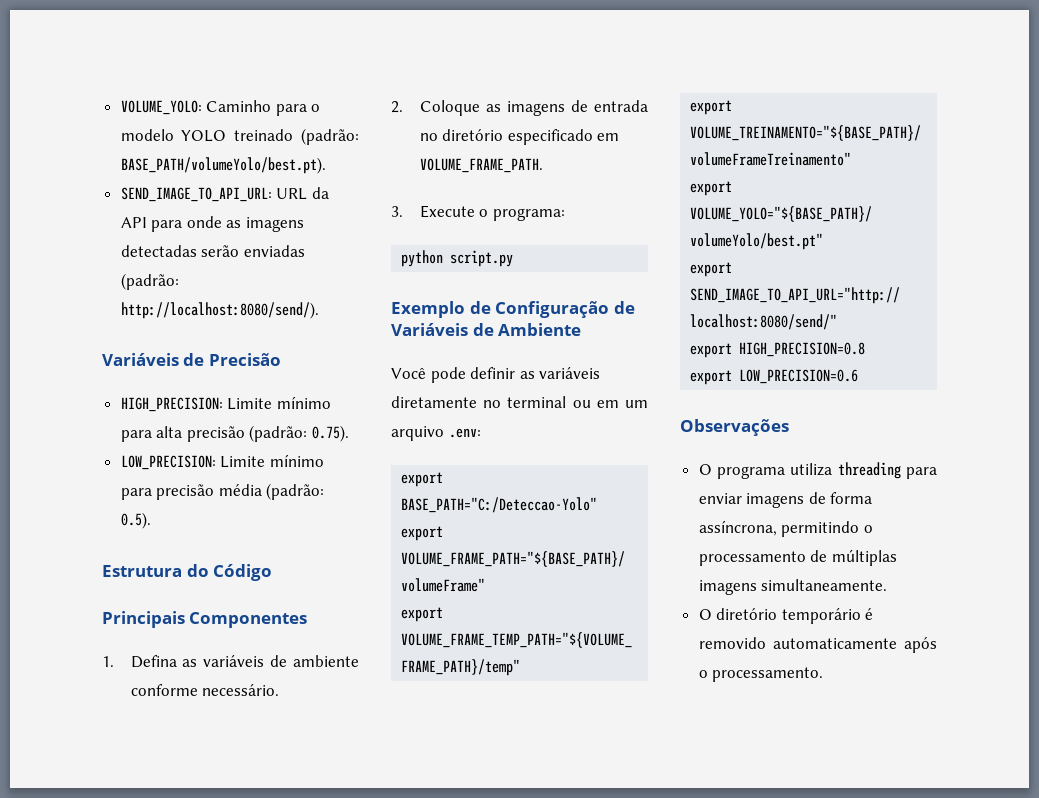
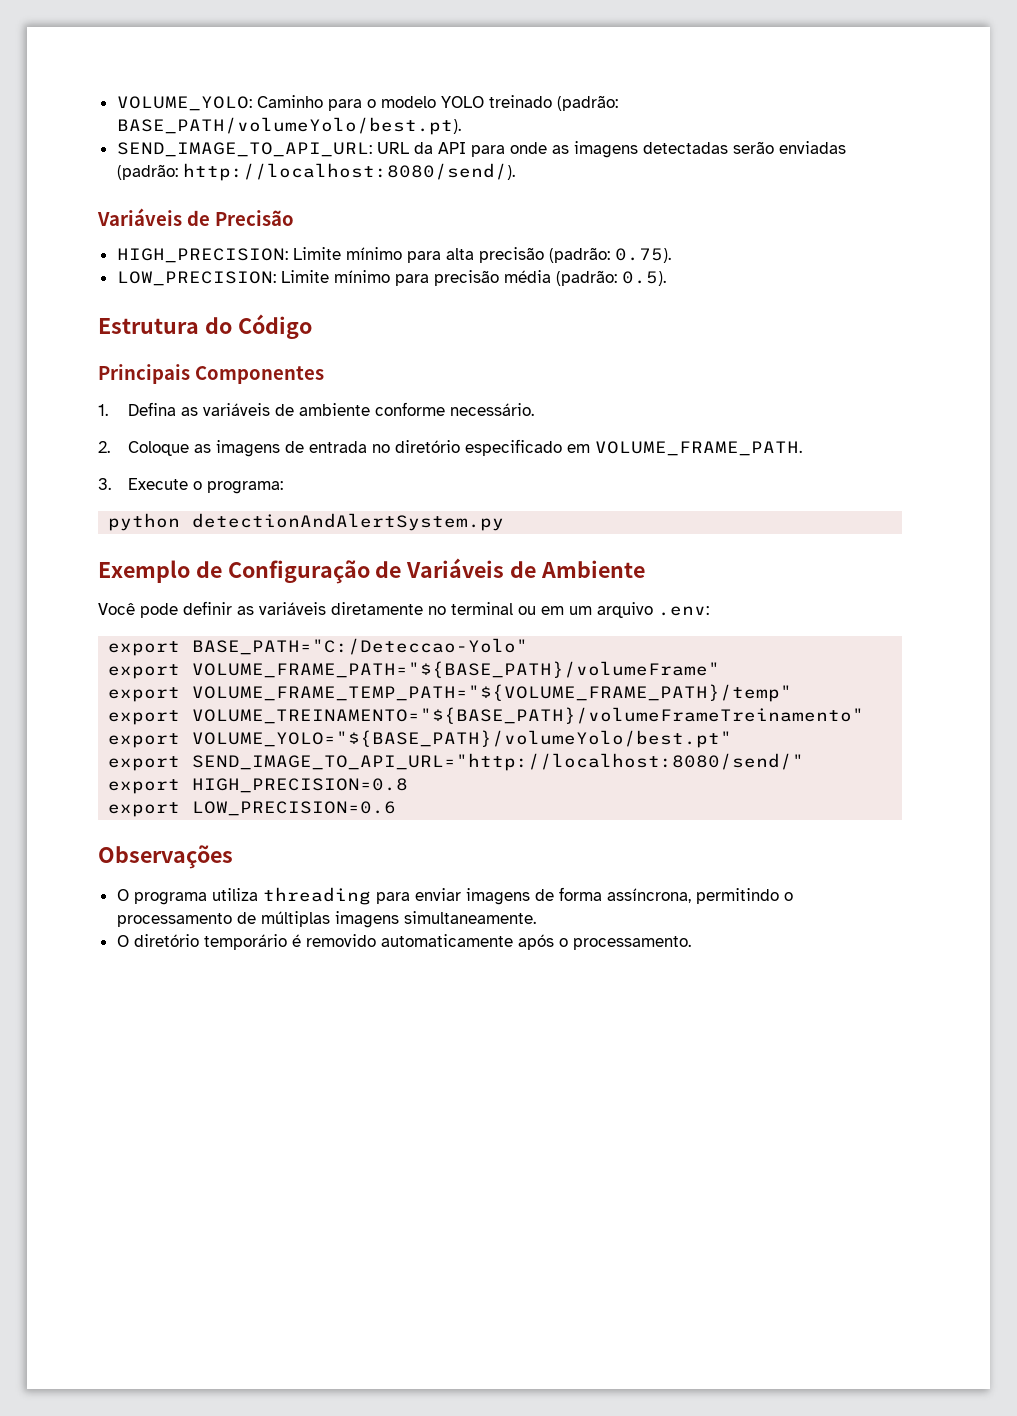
- python script.py
+ python detectionAndAlertSystem.py

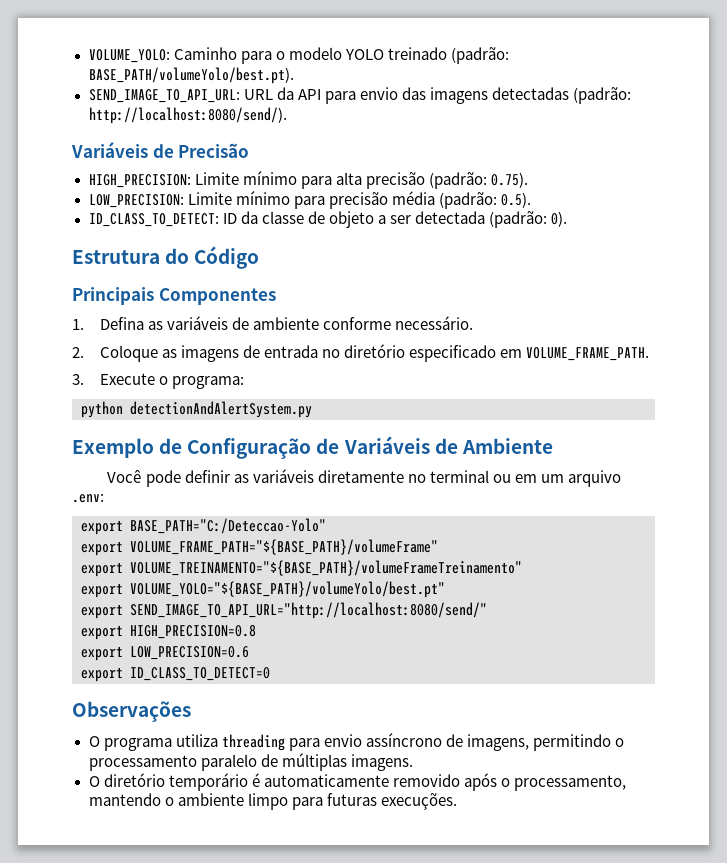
- SEND_IMAGE_TO_API_URL: URL da API para onde as imagens detectadas serão enviadas (padrão: http://localhost:8080/send/).
+ SEND_IMAGE_TO_API_URL: URL da API para envio das imagens detectadas (padrão: http://localhost:8080/send/).
+ ID_CLASS_TO_DETECT: ID da classe de objeto a ser detectada (padrão: 0).
- export VOLUME_FRAME_TEMP_PATH="${VOLUME_FRAME_PATH}/temp"
+ export ID_CLASS_TO_DETECT=0
- O programa utiliza threading para enviar imagens de forma assíncrona, permitindo o processamento de múltiplas imagens simultaneamente.
+ O programa utiliza threading para envio assíncrono de imagens, permitindo o processamento paralelo de múltiplas imagens.
- O diretório temporário é removido automaticamente após o processamento.
+ O diretório temporário é automaticamente removido após o processamento, mantendo o ambiente limpo para futuras execuções.

